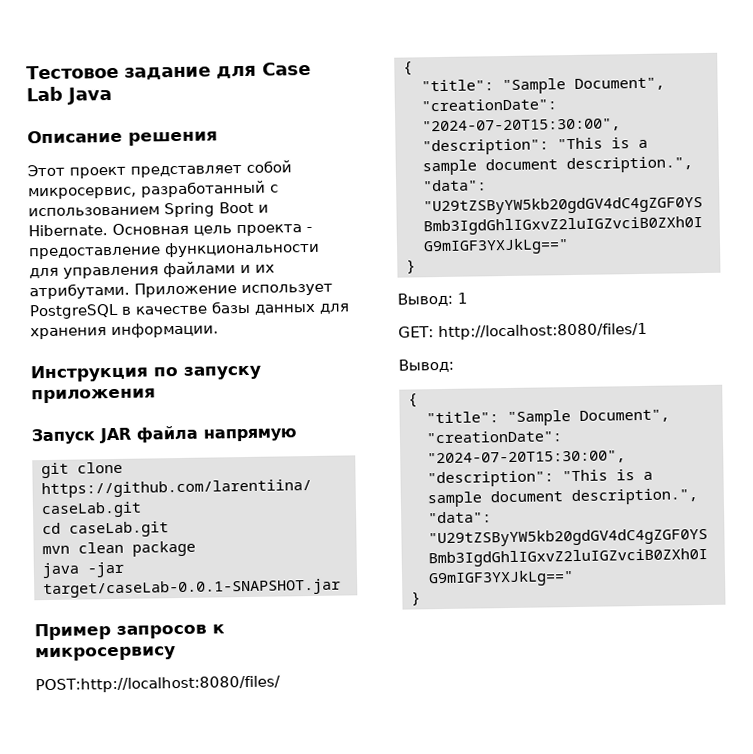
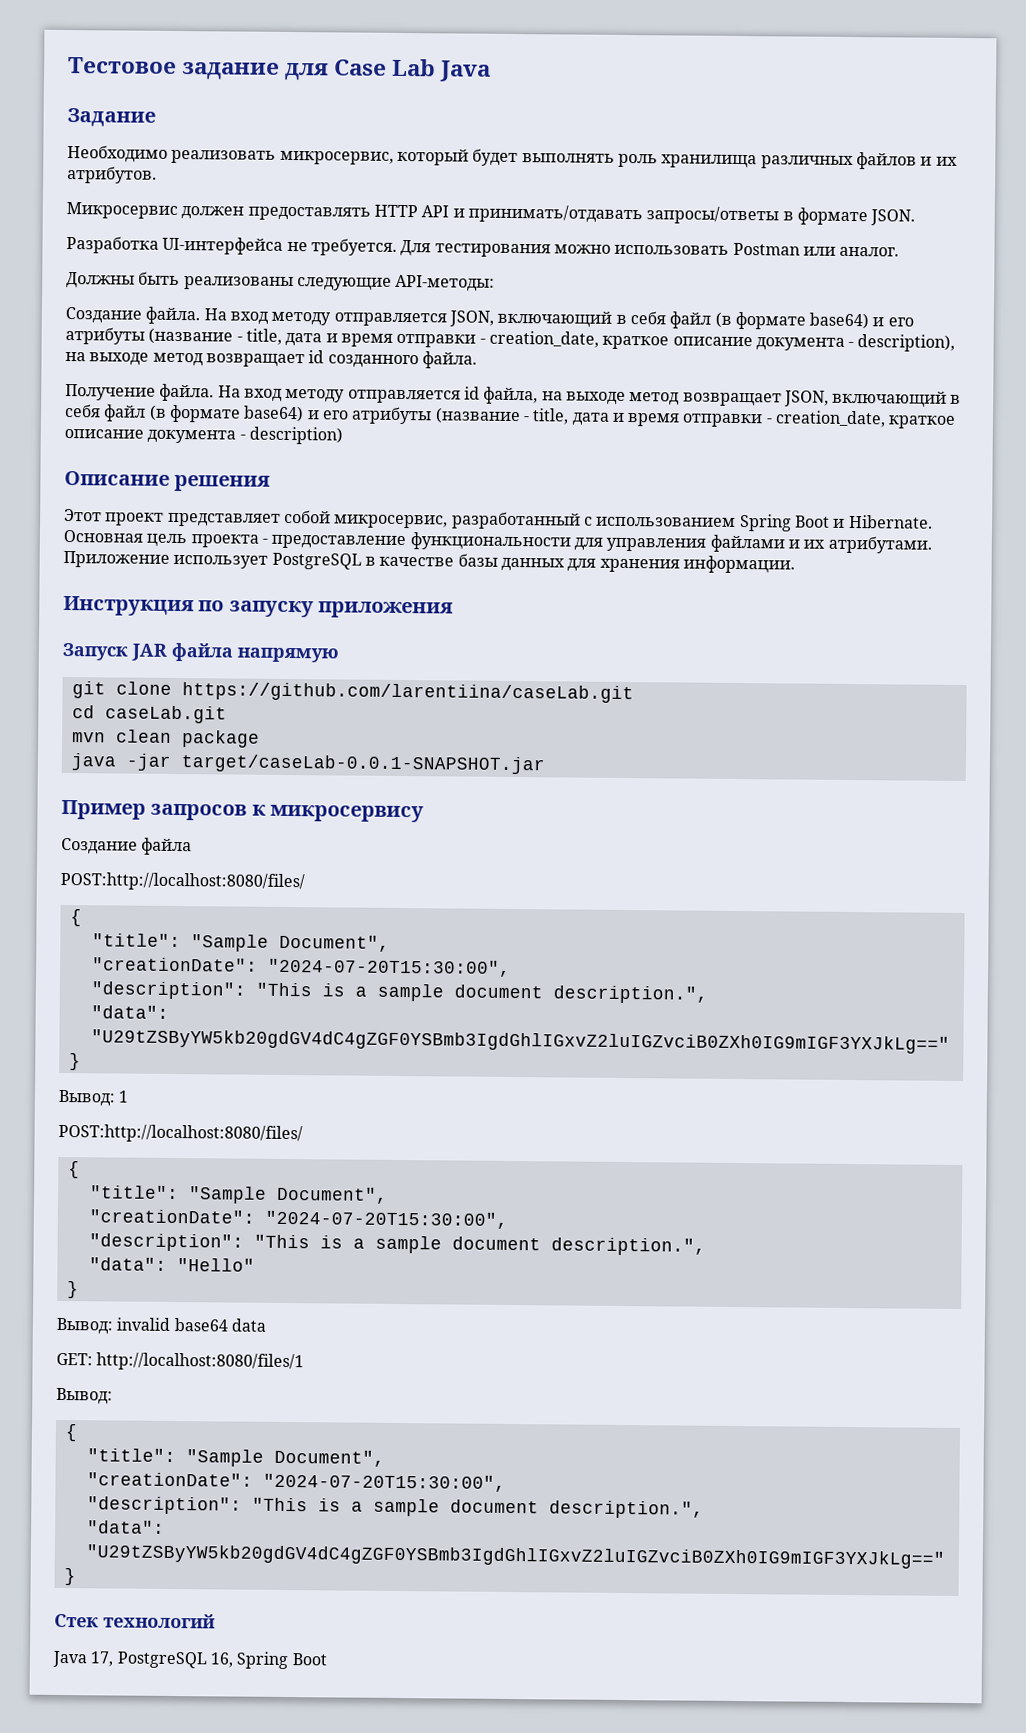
+ Задание
+ Необходимо реализовать микросервис, который будет выполнять роль хранилища различных файлов и их атрибутов.
+ Микросервис должен предоставлять HTTP API и принимать/отдавать запросы/ответы в формате JSON.
+ Разработка UI-интерфейса не требуется. Для тестирования можно использовать Postman или аналог.
+ Должны быть реализованы следующие API-методы:
+ Создание файла. На вход методу отправляется JSON, включающий в себя файл (в формате base64) и его атрибуты (название - title, дата и время отправки - creation_date, краткое описание документа - description), на выходе метод возвращает id созданного файла.
+ Получение файла. На вход методу отправляется id файла, на выходе метод возвращает JSON, включающий в себя файл (в формате base64) и его атрибуты (название - title, дата и время отправки - creation_date, краткое описание документа - description)
+ Создание файла
  Вывод: 1
+ POST:http://localhost:8080/files/
+ {
+ "title": "Sample Document",
+ "creationDate": "2024-07-20T15:30:00",
+ "description": "This is a sample document description.",
+ "data": "Hello"
+ }
+ Вывод: invalid base64 data
+ Стек технологий
+ Java 17, PostgreSQL 16, Spring Boot

